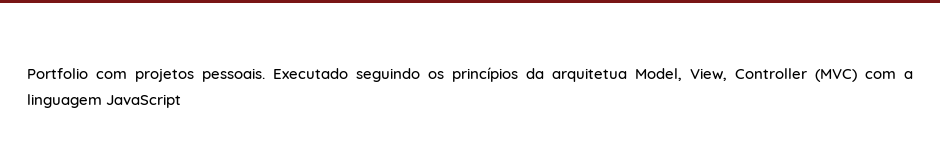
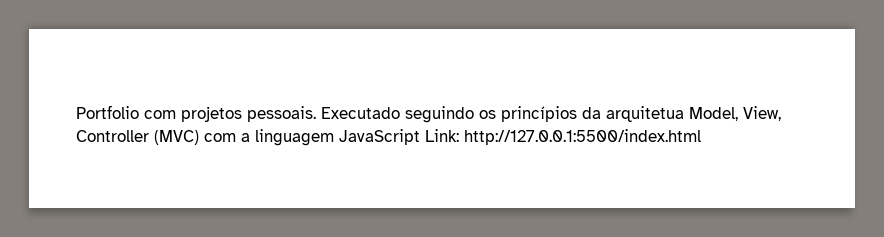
- Executado seguindo os princípios da arquitetua Model, View, Controller (MVC) com a linguagem JavaScript
+ Executado seguindo os princípios da arquitetua Model, View, Controller (MVC) com a linguagem JavaScript Link: http://127.0.0.1:5500/index.html

